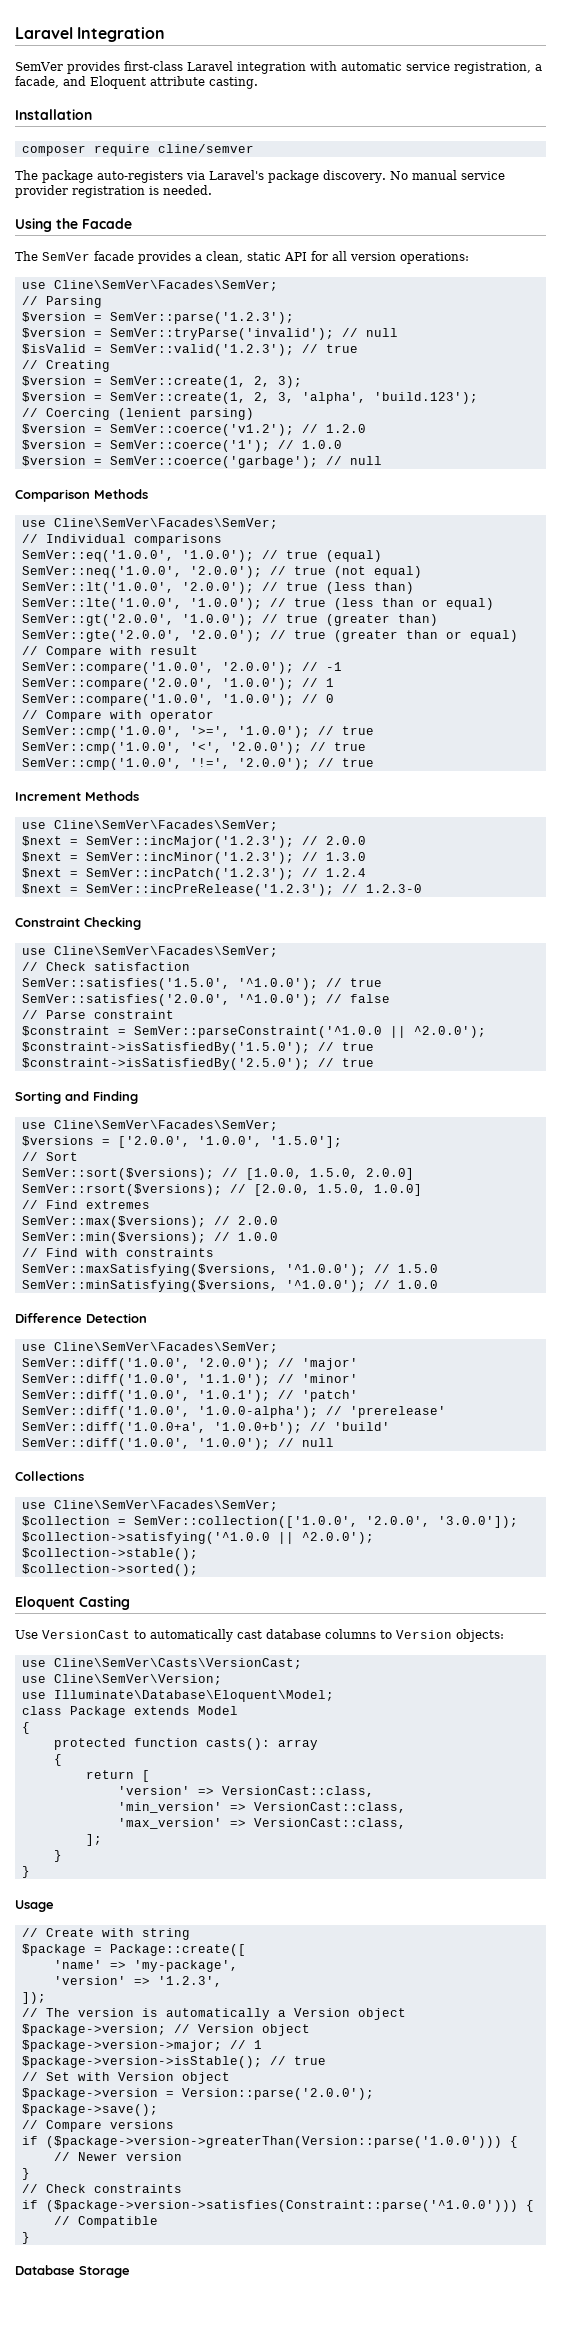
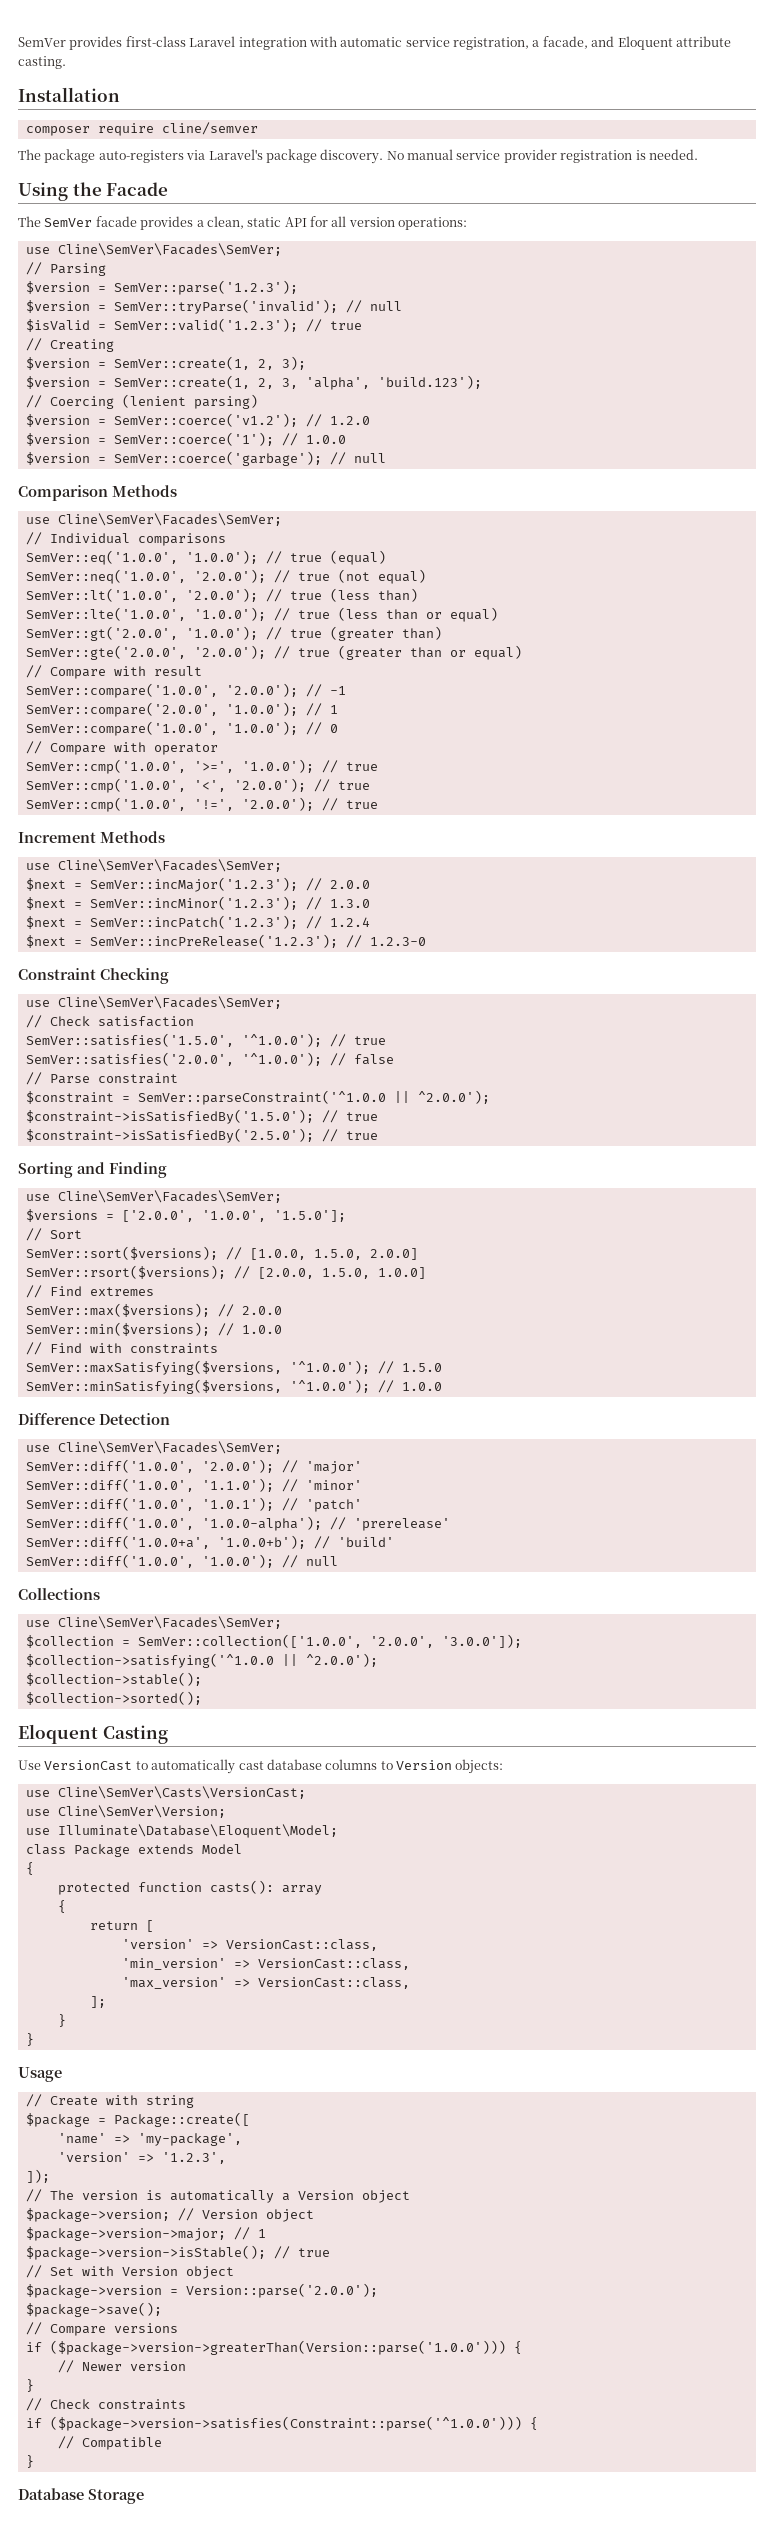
- Laravel Integration

